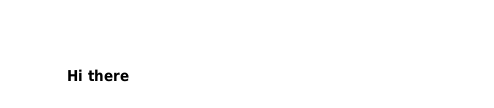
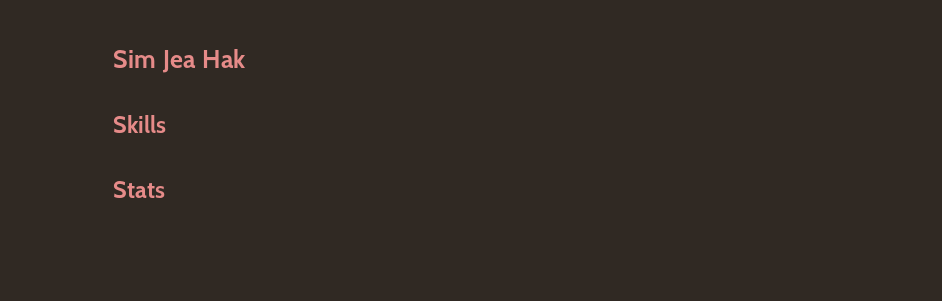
- Hi there
+ Sim Jea Hak
+ Skills
+ Stats

